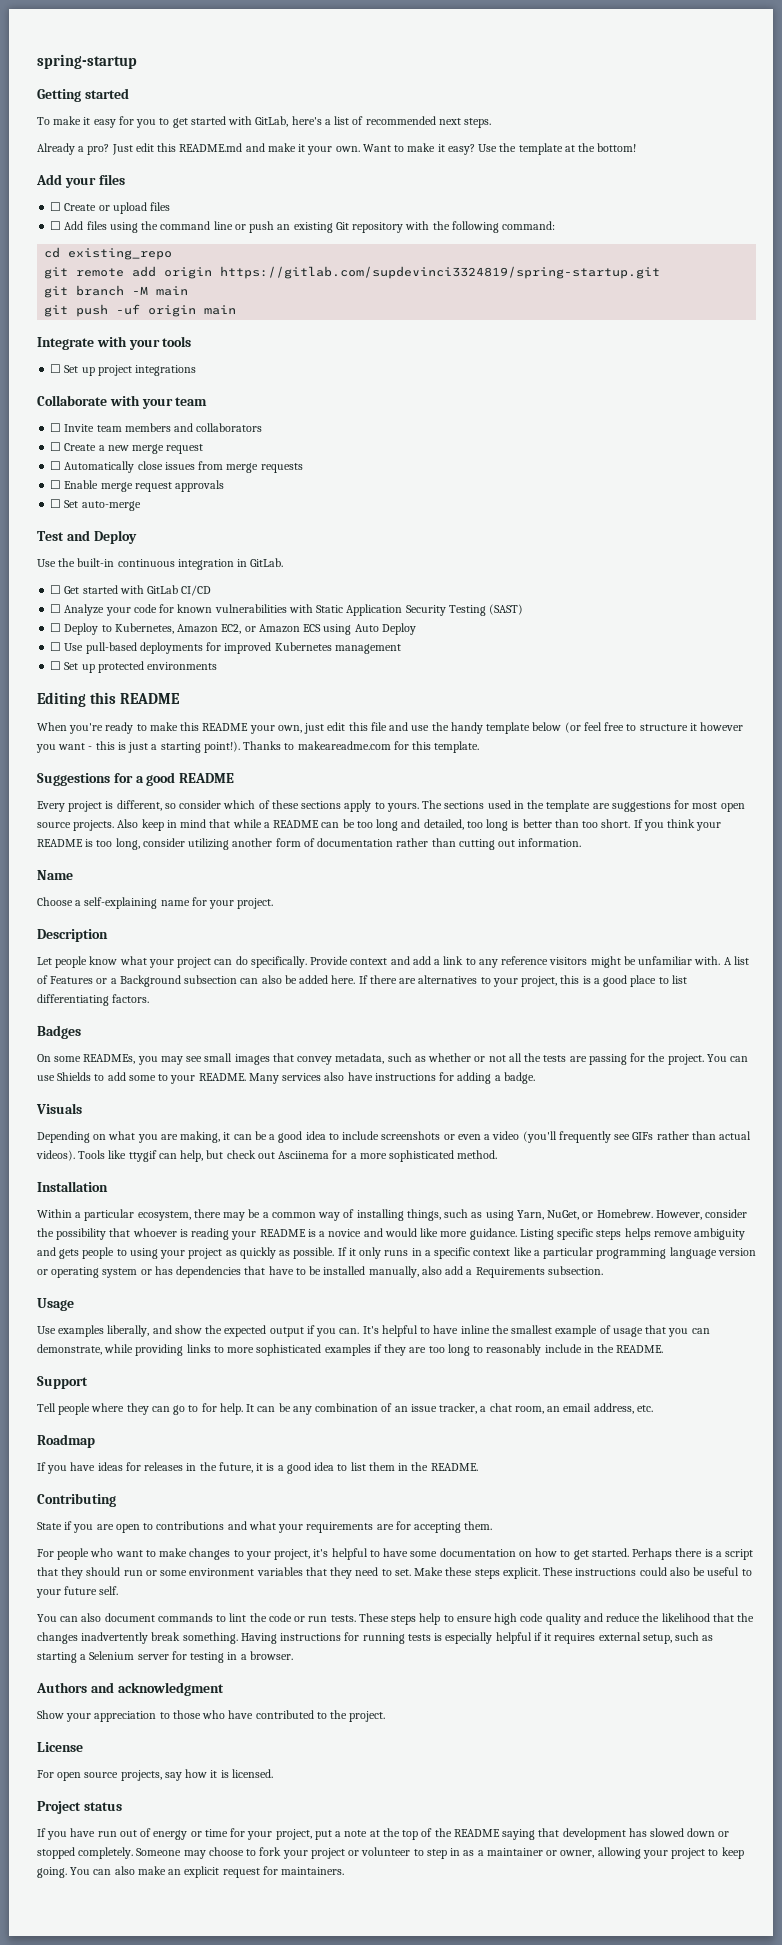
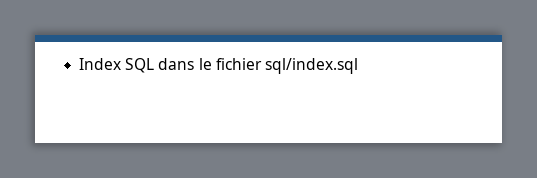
- spring-startup
- Getting started
- To make it easy for you to get started with GitLab, here's a list of recommended next steps.
- Already a pro? Just edit this README.md and make it your own. Want to make it easy? Use the template at the bottom!
- Add your files
- ☐ Create or upload files
- ☐ Add files using the command line or push an existing Git repository with the following command:
- cd existing_repo
- git remote add origin https://gitlab.com/supdevinci3324819/spring-startup.git
- git branch -M main
- git push -uf origin main
- Integrate with your tools
- ☐ Set up project integrations
- Collaborate with your team
- ☐ Invite team members and collaborators
- ☐ Create a new merge request
- ☐ Automatically close issues from merge requests
- ☐ Enable merge request approvals
- ☐ Set auto-merge
- Test and Deploy
- Use the built-in continuous integration in GitLab.
- ☐ Get started with GitLab CI/CD
- ☐ Analyze your code for known vulnerabilities with Static Application Security Testing (SAST)
- ☐ Deploy to Kubernetes, Amazon EC2, or Amazon ECS using Auto Deploy
- ☐ Use pull-based deployments for improved Kubernetes management
- ☐ Set up protected environments
- Editing this README
- When you're ready to make this README your own, just edit this file and use the handy template below (or feel free to structure it however you want - this is just a starting point!). Thanks to makeareadme.com for this template.
- Suggestions for a good README
- Every project is different, so consider which of these sections apply to yours. The sections used in the template are suggestions for most open source projects. Also keep in mind that while a README can be too long and detailed, too long is better than too short. If you think your README is too long, consider utilizing another form of documentation rather than cutting out information.
- Name
- Choose a self-explaining name for your project.
- Description
- Let people know what your project can do specifically. Provide context and add a link to any reference visitors might be unfamiliar with. A list of Features or a Background subsection can also be added here. If there are alternatives to your project, this is a good place to list differentiating factors.
- Badges
- On some READMEs, you may see small images that convey metadata, such as whether or not all the tests are passing for the project. You can use Shields to add some to your README. Many services also have instructions for adding a badge.
- Visuals
- Depending on what you are making, it can be a good idea to include screenshots or even a video (you'll frequently see GIFs rather than actual videos). Tools like ttygif can help, but check out Asciinema for a more sophisticated method.
- Installation
- Within a particular ecosystem, there may be a common way of installing things, such as using Yarn, NuGet, or Homebrew. However, consider the possibility that whoever is reading your README is a novice and would like more guidance. Listing specific steps helps remove ambiguity and gets people to using your project as quickly as possible. If it only runs in a specific context like a particular programming language version or operating system or has dependencies that have to be installed manually, also add a Requirements subsection.
- Usage
- Use examples liberally, and show the expected output if you can. It's helpful to have inline the smallest example of usage that you can demonstrate, while providing links to more sophisticated examples if they are too long to reasonably include in the README.
- Support
- Tell people where they can go to for help. It can be any combination of an issue tracker, a chat room, an email address, etc.
- Roadmap
- If you have ideas for releases in the future, it is a good idea to list them in the README.
- Contributing
- State if you are open to contributions and what your requirements are for accepting them.
- For people who want to make changes to your project, it's helpful to have some documentation on how to get started. Perhaps there is a script that they should run or some environment variables that they need to set. Make these steps explicit. These instructions could also be useful to your future self.
- You can also document commands to lint the code or run tests. These steps help to ensure high code quality and reduce the likelihood that the changes inadvertently break something. Having instructions for running tests is especially helpful if it requires external setup, such as starting a Selenium server for testing in a browser.
- Authors and acknowledgment
- Show your appreciation to those who have contributed to the project.
- License
- For open source projects, say how it is licensed.
- Project status
- If you have run out of energy or time for your project, put a note at the top of the README saying that development has slowed down or stopped completely. Someone may choose to fork your project or volunteer to step in as a maintainer or owner, allowing your project to keep going. You can also make an explicit request for maintainers.
+ Index SQL dans le fichier sql/index.sql

